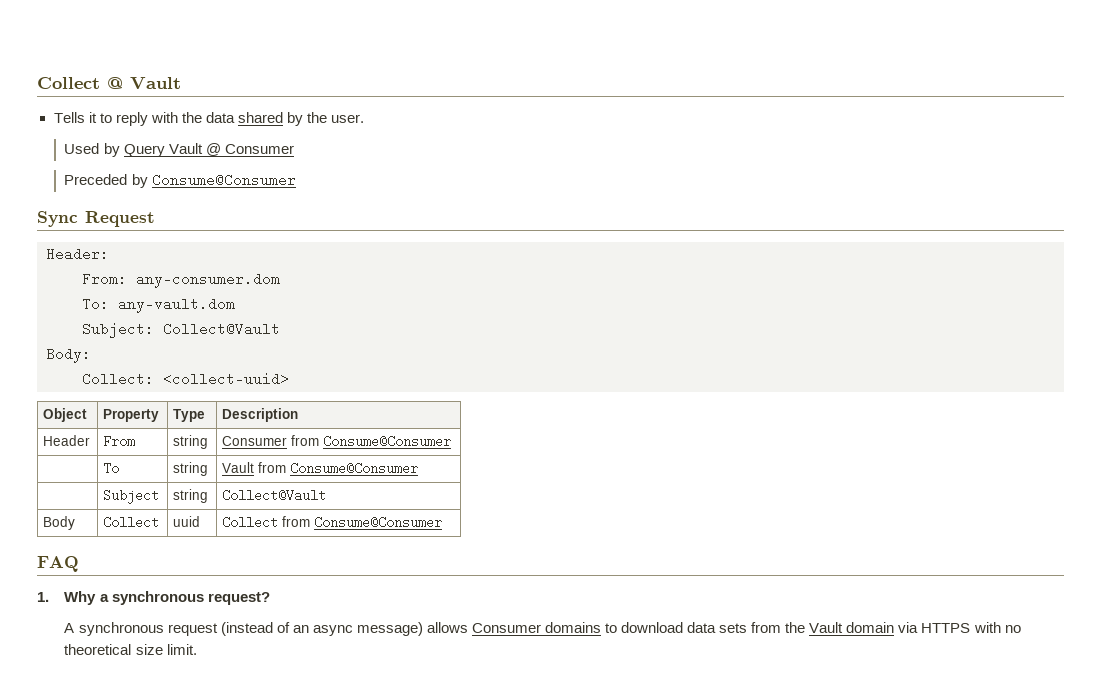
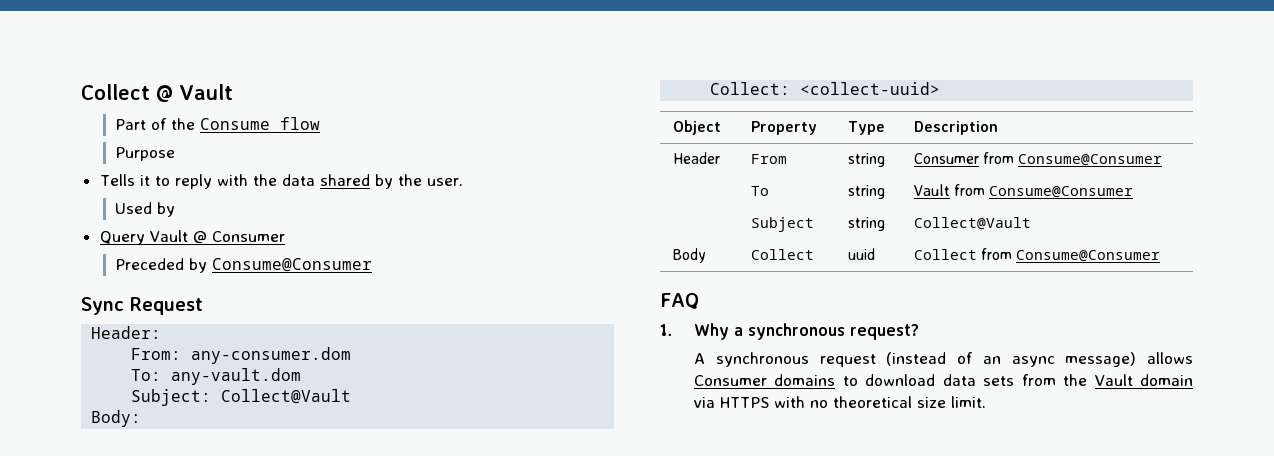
+ Part of the Consume flow
+ Purpose
- Used by Query Vault @ Consumer
+ Used by
+ Query Vault @ Consumer

